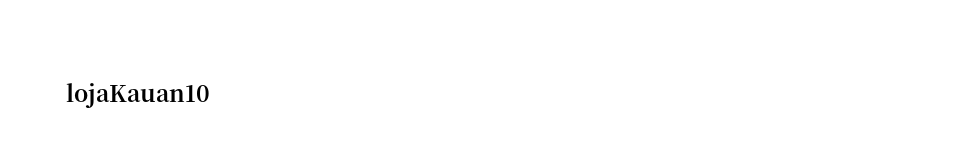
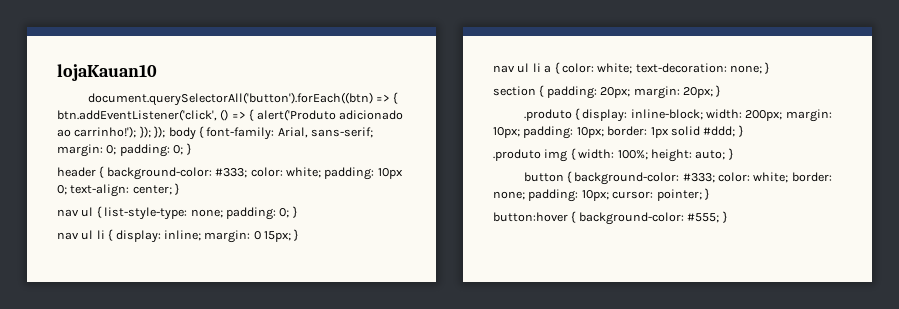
+ document.querySelectorAll('button').forEach((btn) => { btn.addEventListener('click', () => { alert('Produto adicionado ao carrinho!'); }); }); body { font-family: Arial, sans-serif; margin: 0; padding: 0; }
+ header { background-color: #333; color: white; padding: 10px 0; text-align: center; }
+ nav ul { list-style-type: none; padding: 0; }
+ nav ul li { display: inline; margin: 0 15px; }
+ nav ul li a { color: white; text-decoration: none; }
+ section { padding: 20px; margin: 20px; }
+ .produto { display: inline-block; width: 200px; margin: 10px; padding: 10px; border: 1px solid #ddd; }
+ .produto img { width: 100%; height: auto; }
+ button { background-color: #333; color: white; border: none; padding: 10px; cursor: pointer; }
+ button:hover { background-color: #555; }

